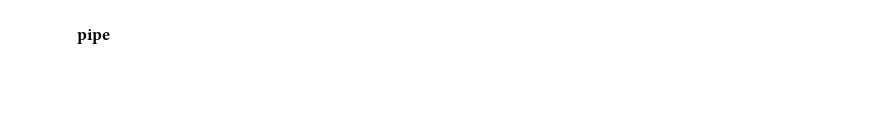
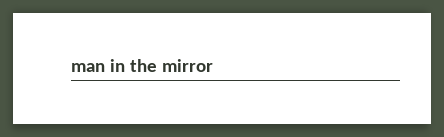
- pipe
+ man in the mirror

